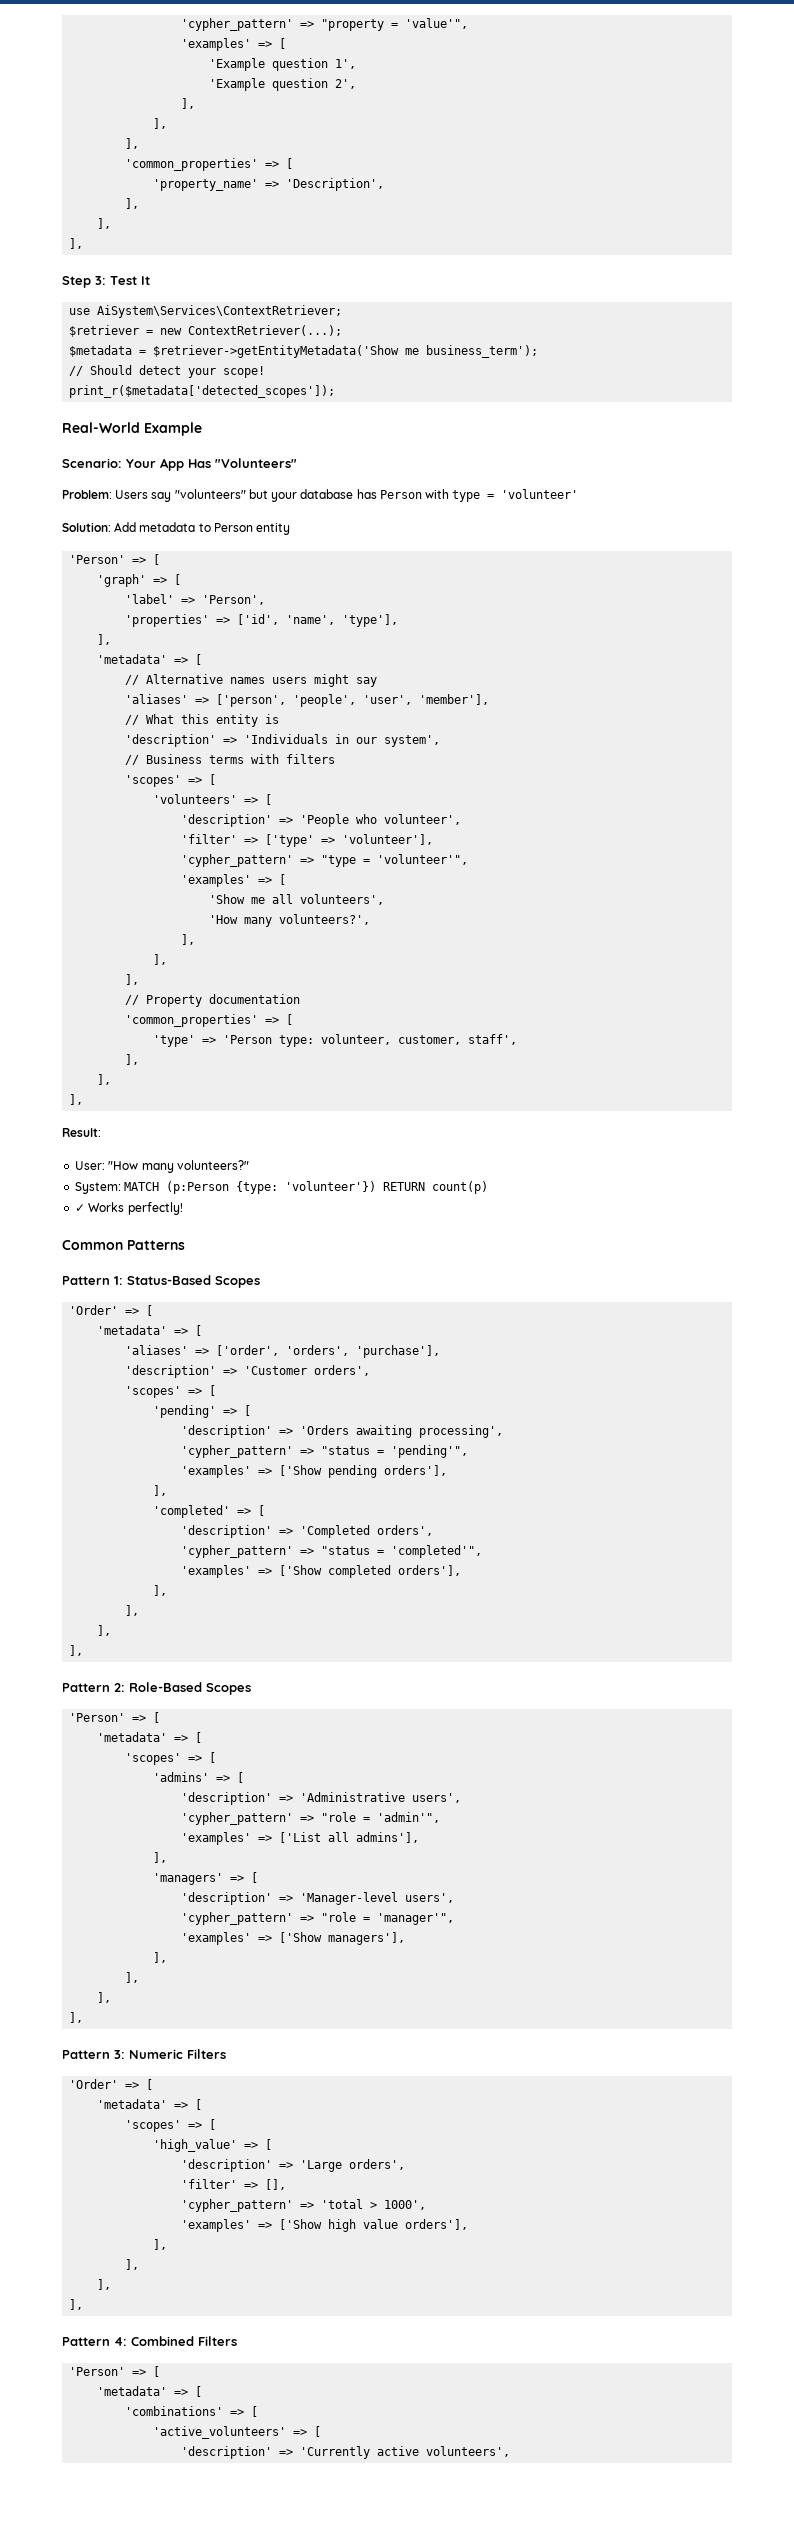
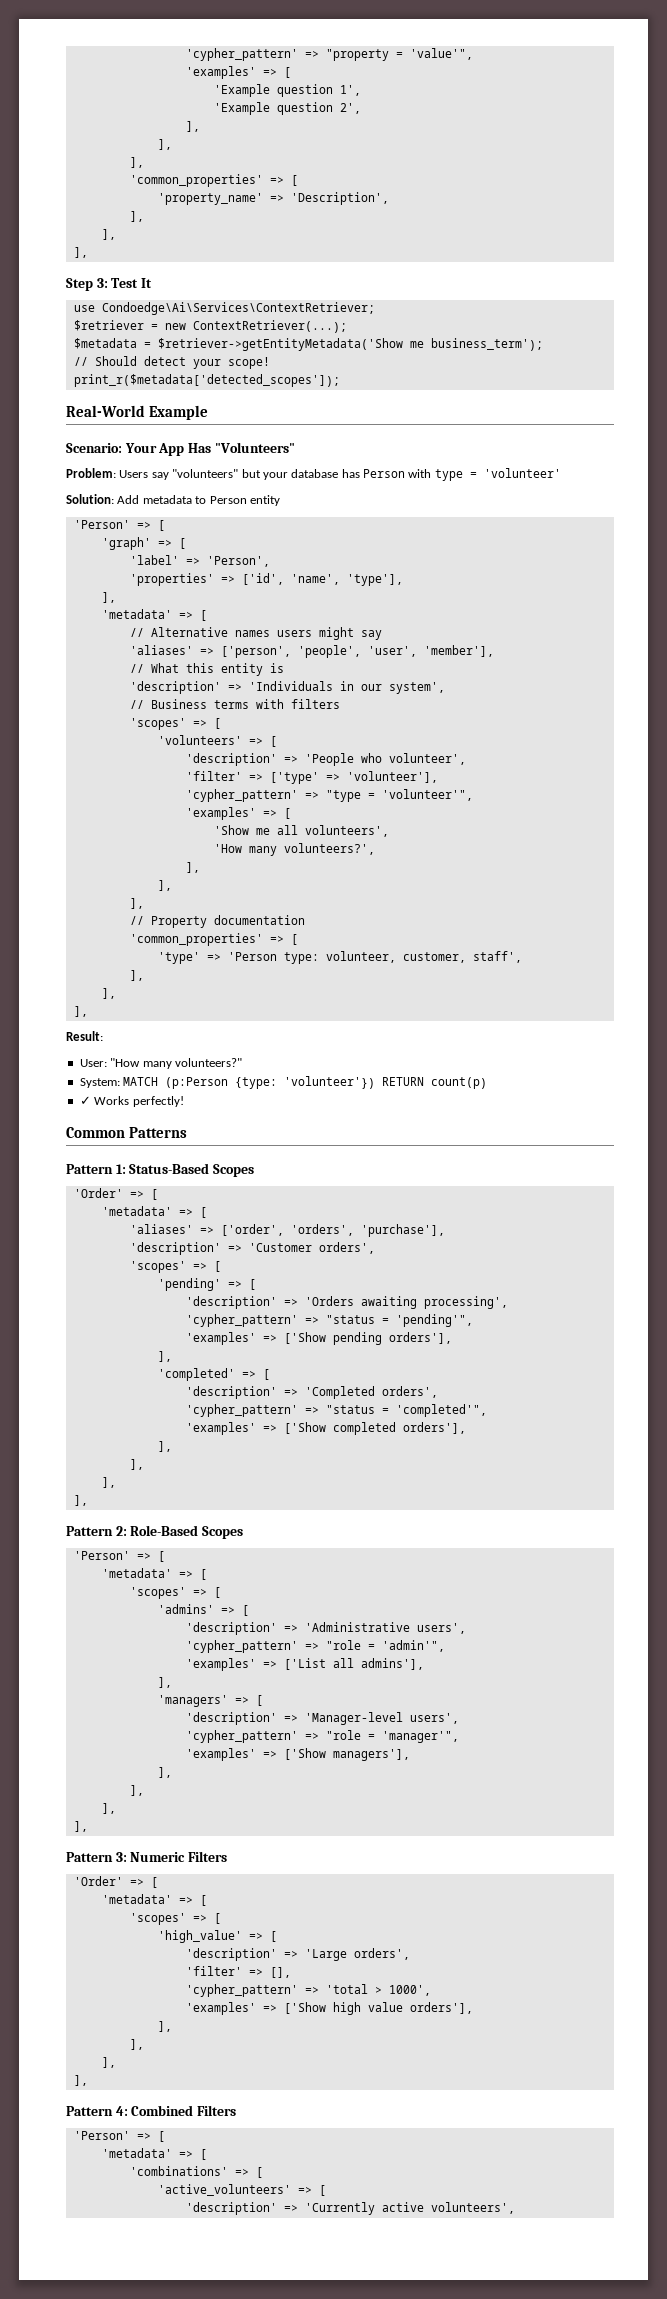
- use AiSystem\Services\ContextRetriever;
+ use Condoedge\Ai\Services\ContextRetriever;

